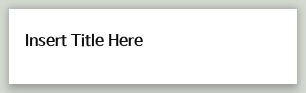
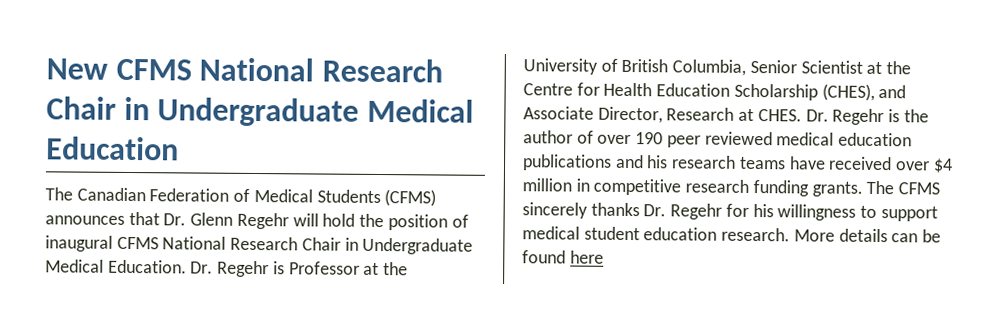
- Insert Title Here
+ New CFMS National Research Chair in Undergraduate Medical Education
+ The Canadian Federation of Medical Students (CFMS) announces that Dr. Glenn Regehr will hold the position of inaugural CFMS National Research Chair in Undergraduate Medical Education. Dr. Regehr is Professor at the University of British Columbia, Senior Scientist at the Centre for Health Education Scholarship (CHES), and Associate Director, Research at CHES. Dr. Regehr is the author of over 190 peer reviewed medical education publications and his research teams have received over $4 million in competitive research funding grants. The CFMS sincerely thanks Dr. Regehr for his willingness to support medical student education research. More details can be found here

